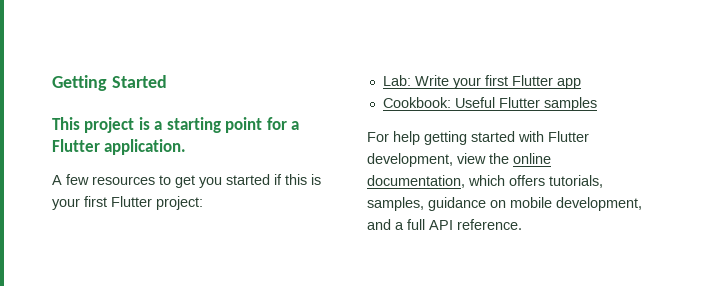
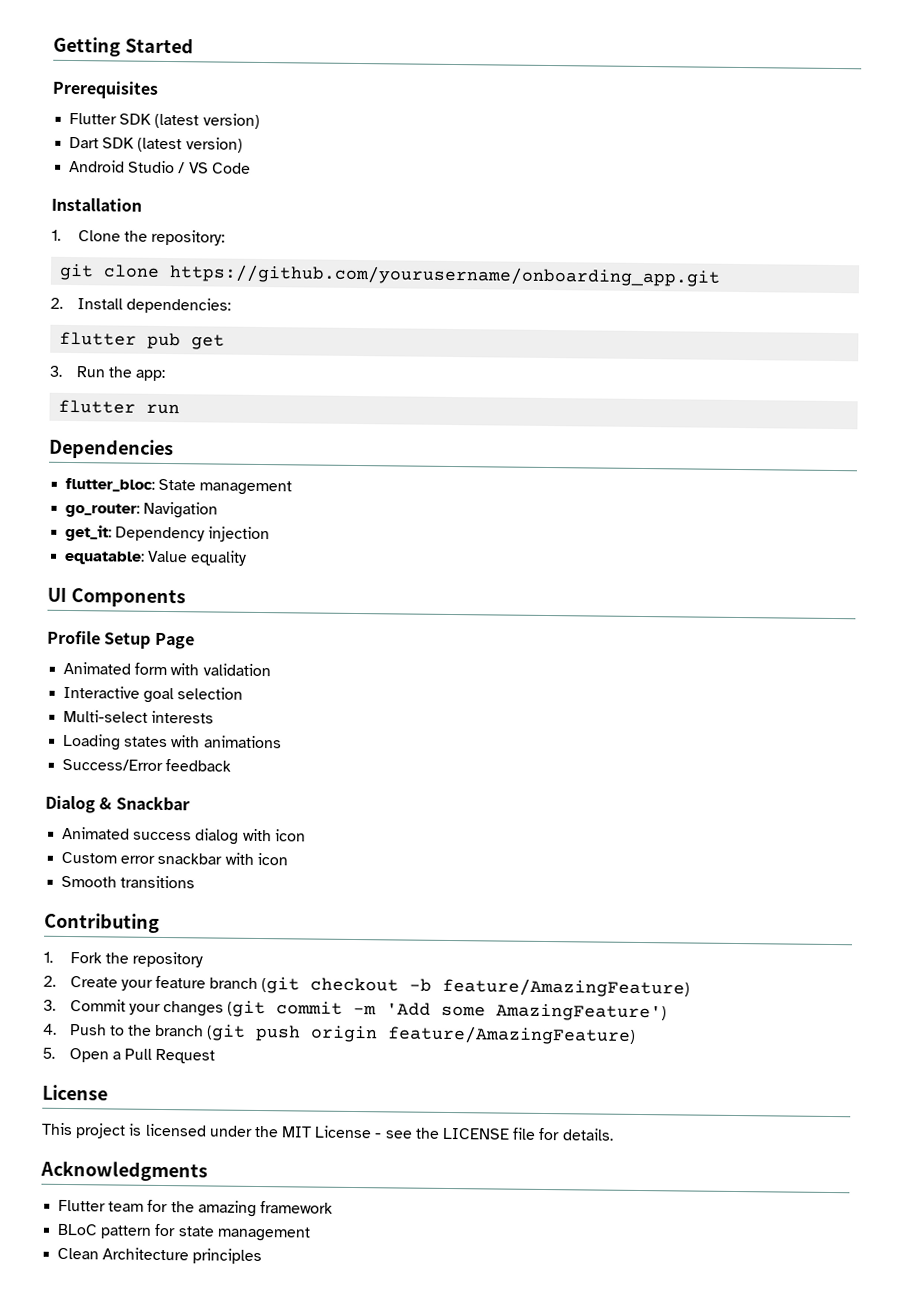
- This project is a starting point for a Flutter application.
- A few resources to get you started if this is your first Flutter project:
- Lab: Write your first Flutter app
- Cookbook: Useful Flutter samples
- For help getting started with Flutter development, view the online documentation, which offers tutorials, samples, guidance on mobile development, and a full API reference.
+ Prerequisites
+ Flutter SDK (latest version)
+ Dart SDK (latest version)
+ Android Studio / VS Code
+ Installation
+ 1. Clone the repository:
+ git clone https://github.com/yourusername/onboarding_app.git
+ 2. Install dependencies:
+ flutter pub get
+ 3. Run the app:
+ flutter run
+ Dependencies
+ flutter_bloc: State management
+ go_router: Navigation
+ get_it: Dependency injection
+ equatable: Value equality
+ UI Components
+ Profile Setup Page
+ Animated form with validation
+ Interactive goal selection
+ Multi-select interests
+ Loading states with animations
+ Success/Error feedback
+ Dialog & Snackbar
+ Animated success dialog with icon
+ Custom error snackbar with icon
+ Smooth transitions
+ Contributing
+ 1. Fork the repository
+ 2. Create your feature branch (git checkout -b feature/AmazingFeature)
+ 3. Commit your changes (git commit -m 'Add some AmazingFeature')
+ 4. Push to the branch (git push origin feature/AmazingFeature)
+ 5. Open a Pull Request
+ License
+ This project is licensed under the MIT License - see the LICENSE file for details.
+ Acknowledgments
+ Flutter team for the amazing framework
+ BLoC pattern for state management
+ Clean Architecture principles

